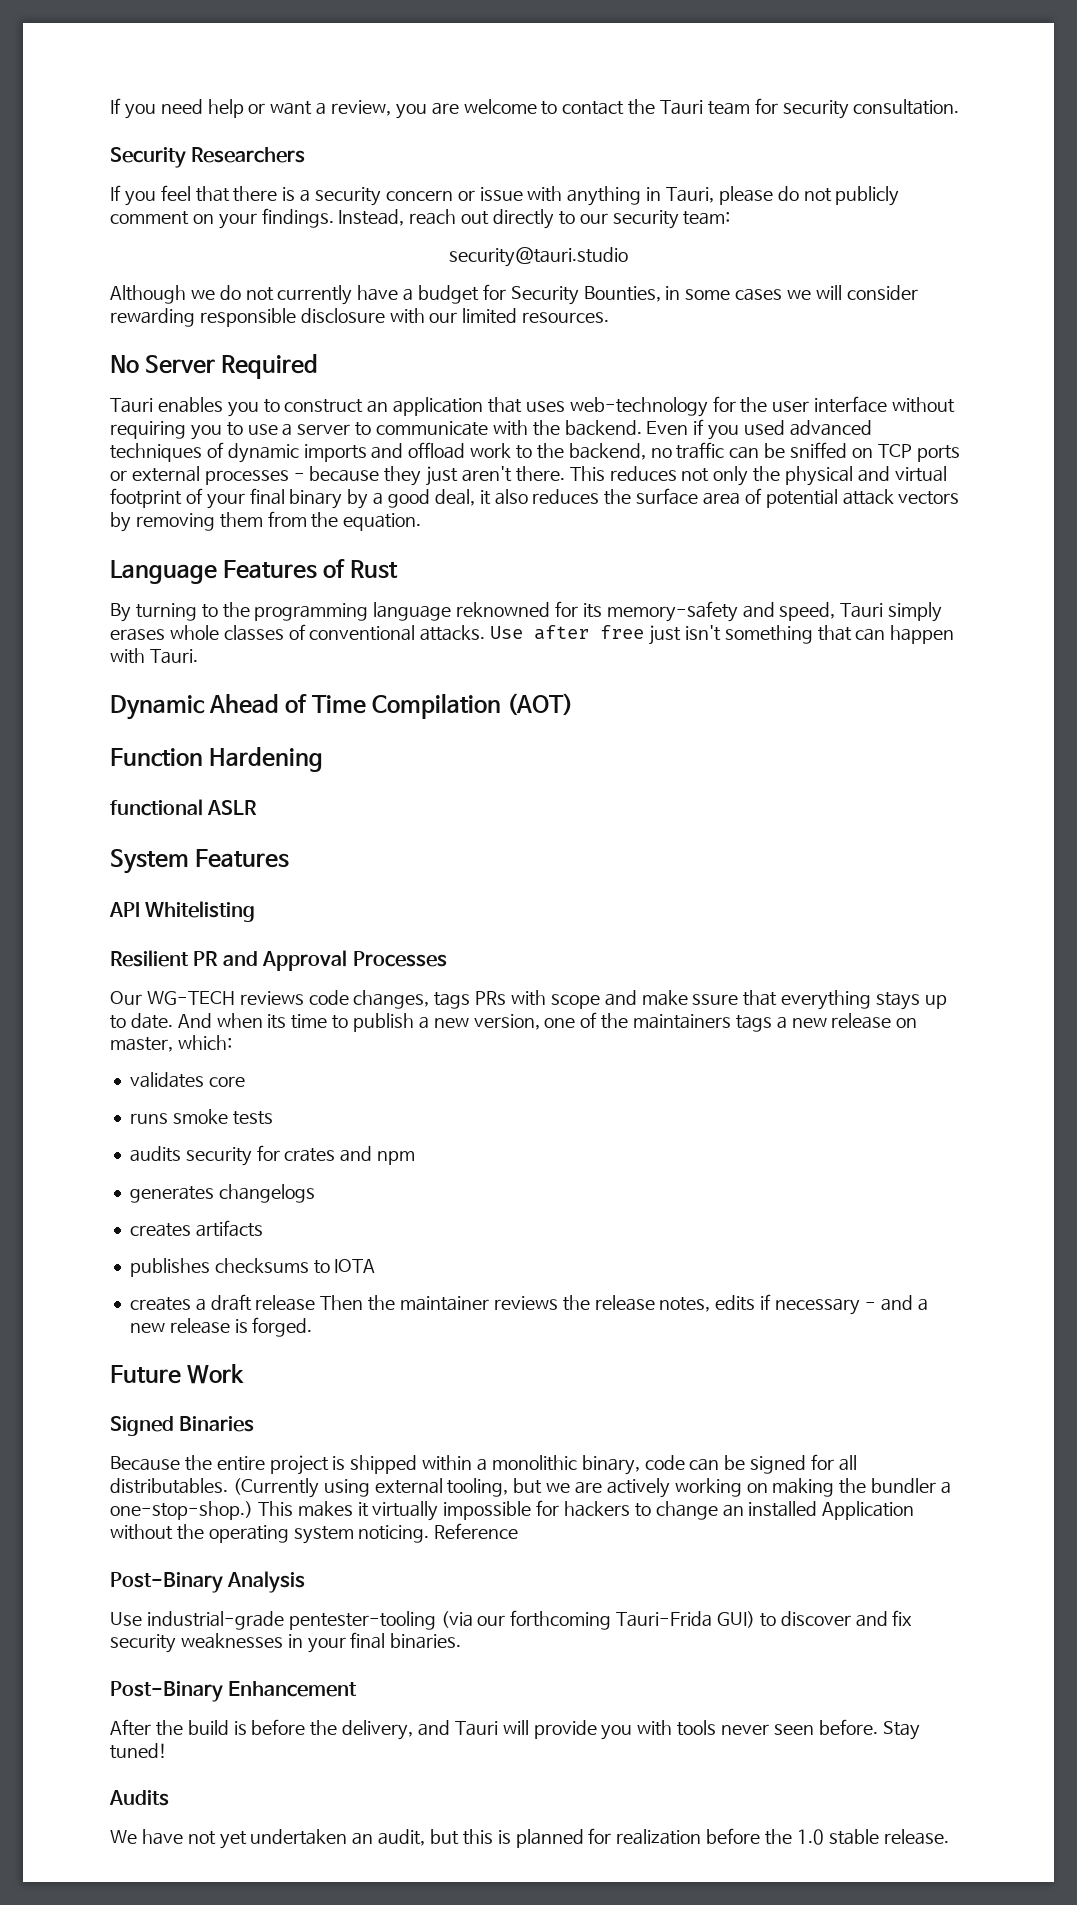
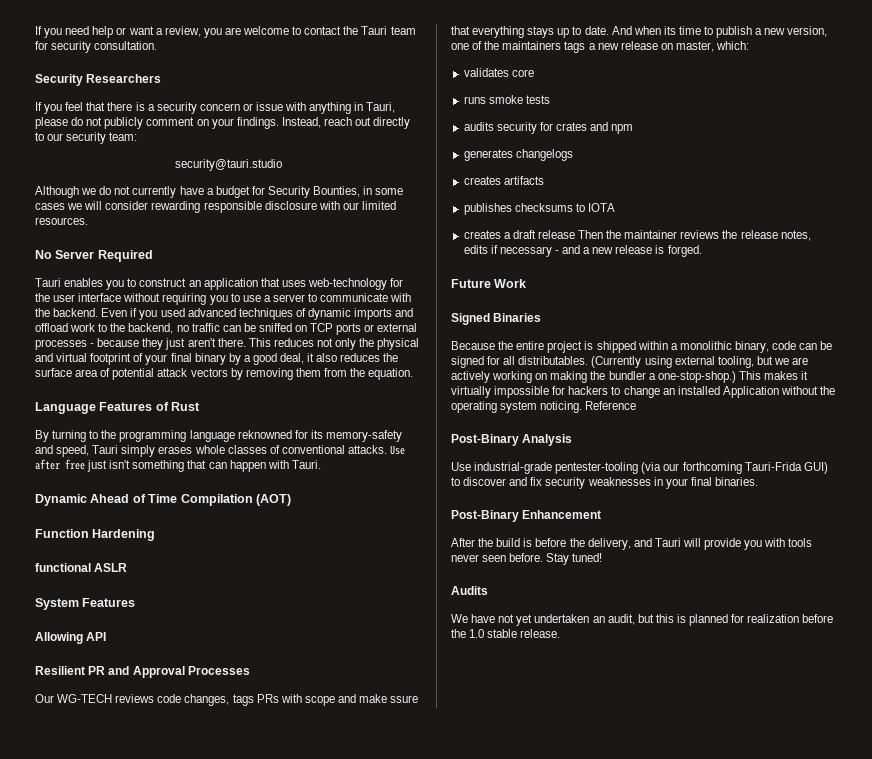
- API Whitelisting
+ Allowing API

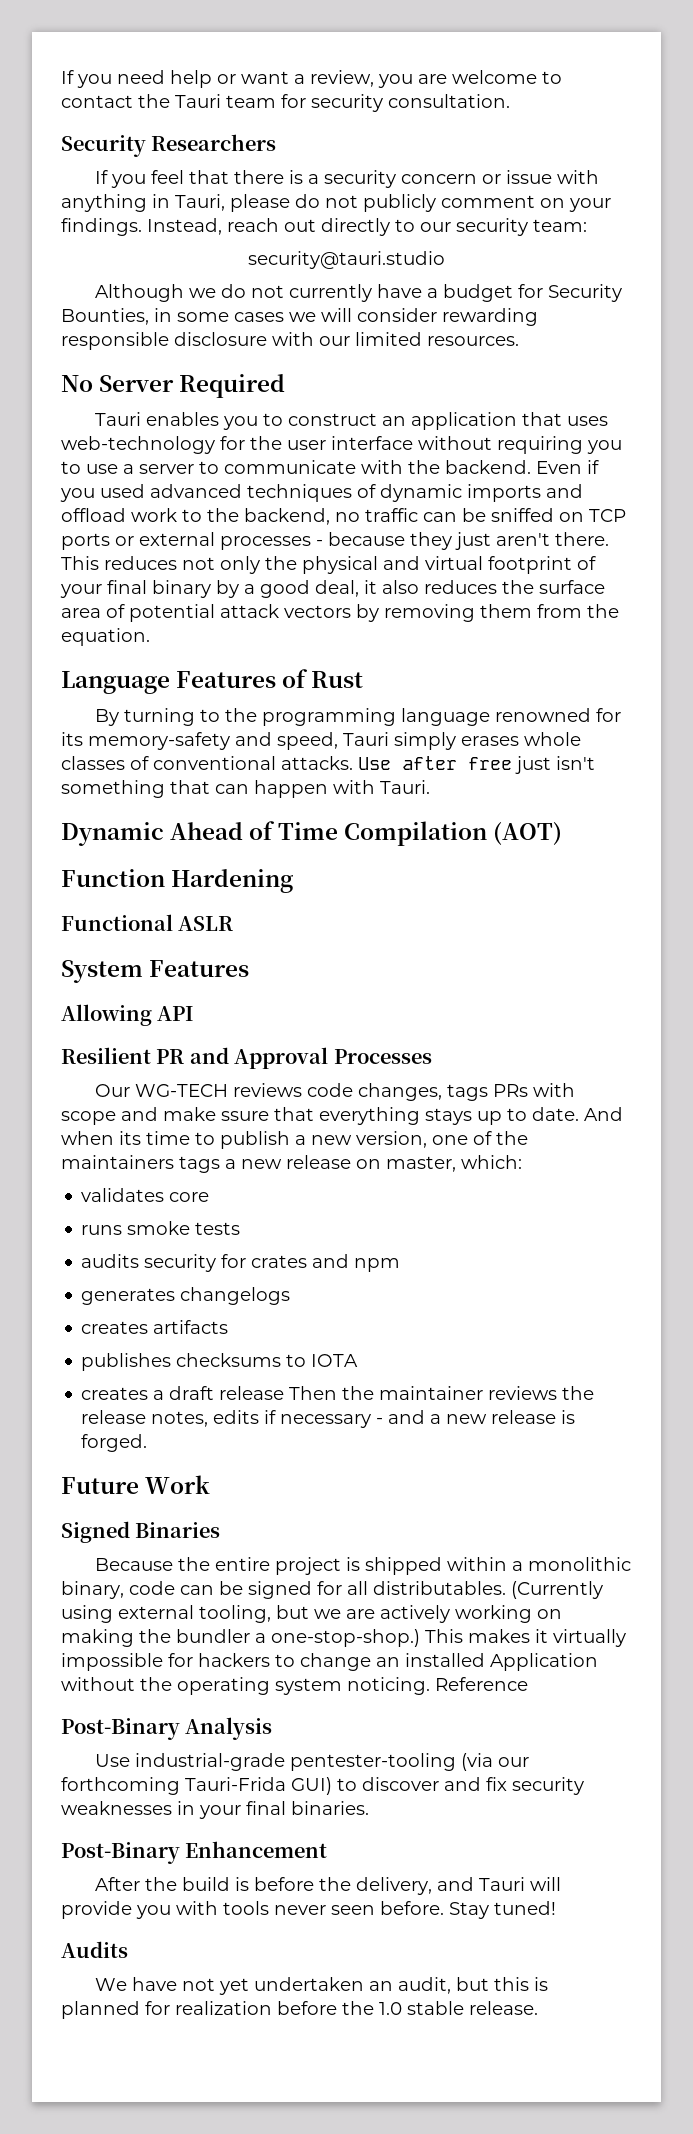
- By turning to the programming language reknowned for its memory-safety and speed, Tauri simply erases whole classes of conventional attacks.
+ By turning to the programming language renowned for its memory-safety and speed, Tauri simply erases whole classes of conventional attacks.
- functional ASLR
+ Functional ASLR

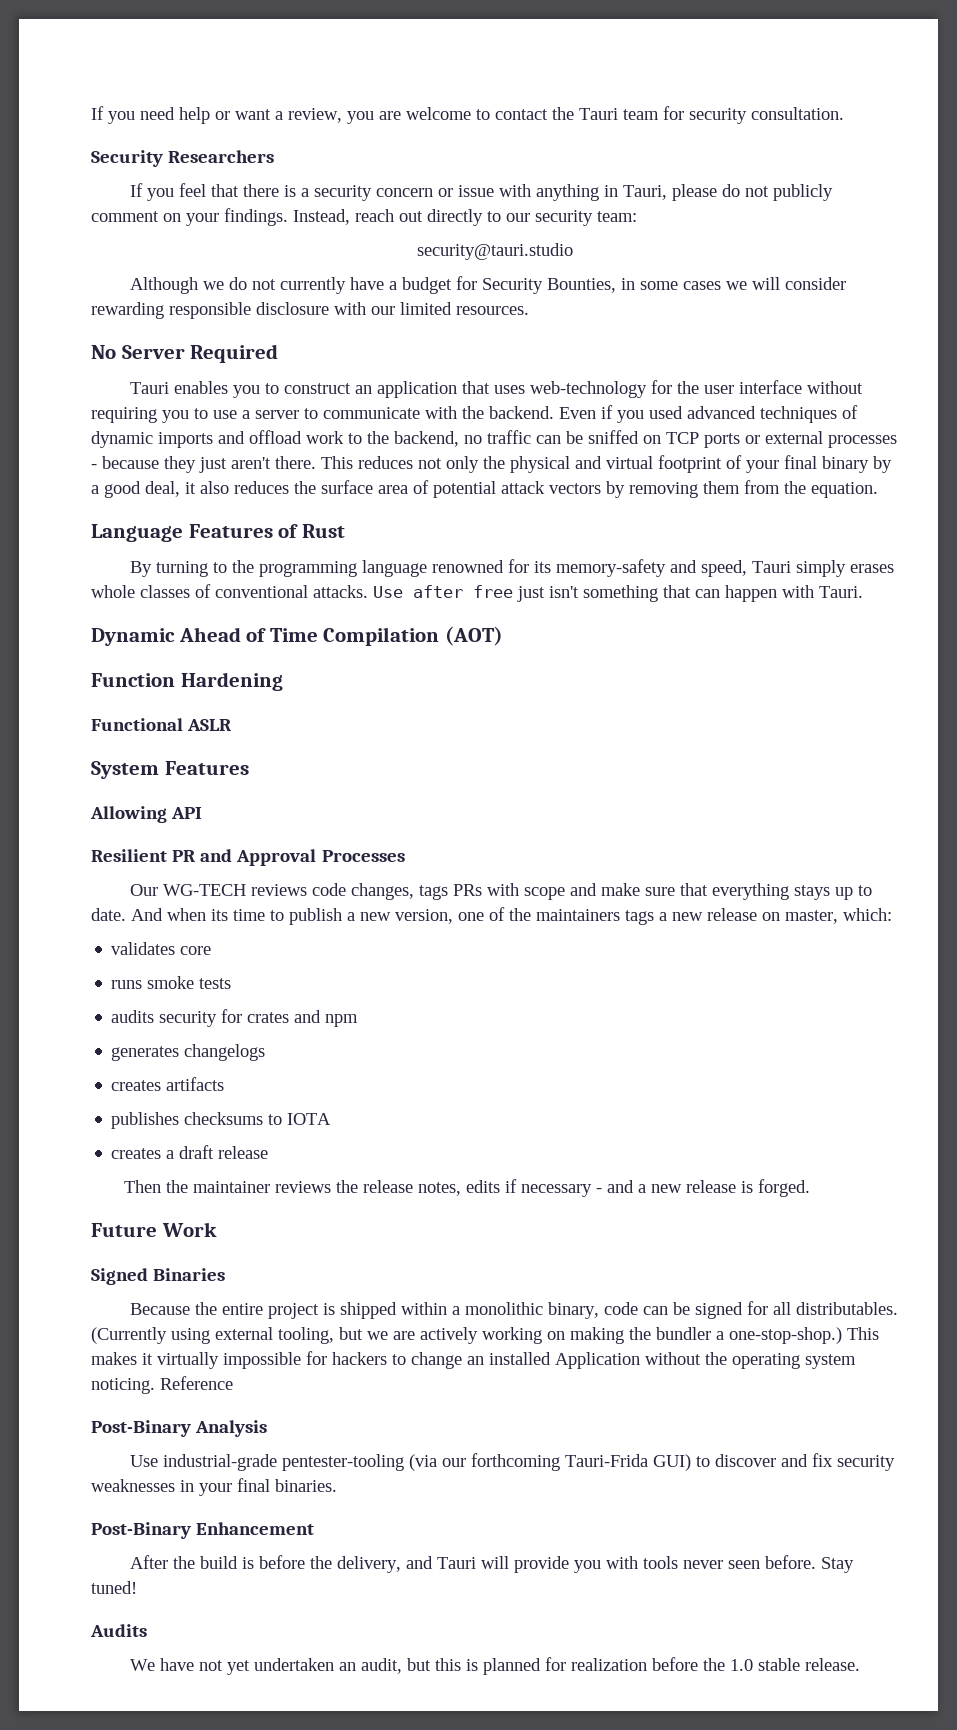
- Our WG-TECH reviews code changes, tags PRs with scope and make ssure that everything stays up to date.
+ Our WG-TECH reviews code changes, tags PRs with scope and make sure that everything stays up to date.
- creates a draft release Then the maintainer reviews the release notes, edits if necessary - and a new release is forged.
+ creates a draft release
+ Then the maintainer reviews the release notes, edits if necessary - and a new release is forged.

